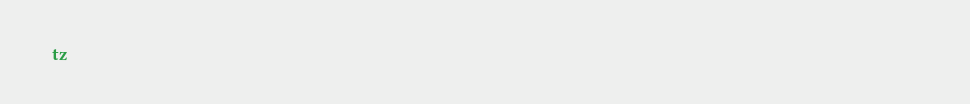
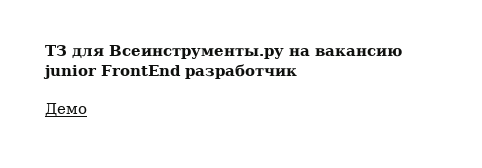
- tz
+ ТЗ для Всеинструменты.ру на вакансию junior FrontEnd разработчик
+ Демо

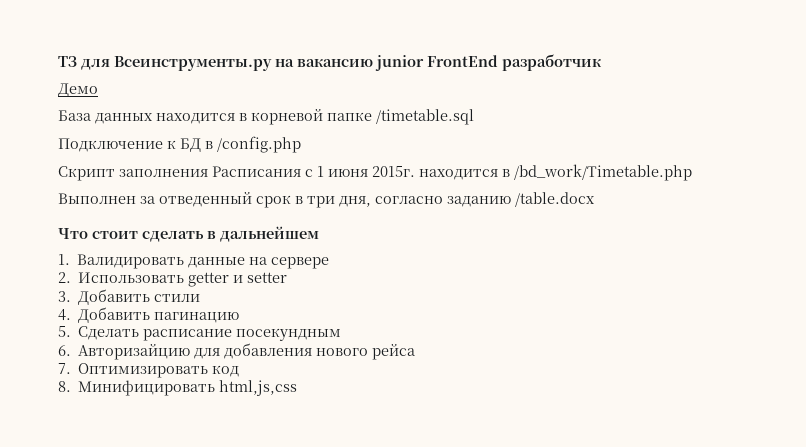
+ База данных находится в корневой папке /timetable.sql
+ Подключение к БД в /config.php
+ Скрипт заполнения Расписания с 1 июня 2015г. находится в /bd_work/Timetable.php
+ Выполнен за отведенный срок в три дня, согласно заданию /table.docx
+ Что стоит сделать в дальнейшем
+ 1. Валидировать данные на сервере
+ 2. Использовать getter и setter
+ 3. Добавить стили
+ 4. Добавить пагинацию
+ 5. Сделать расписание посекундным
+ 6. Авторизайцию для добавления нового рейса
+ 7. Оптимизировать код
+ 8. Минифицировать html,js,css

